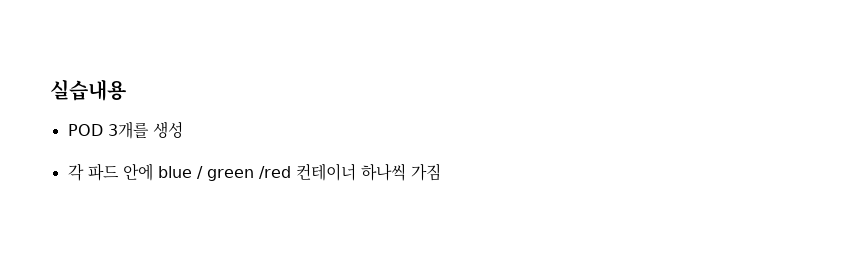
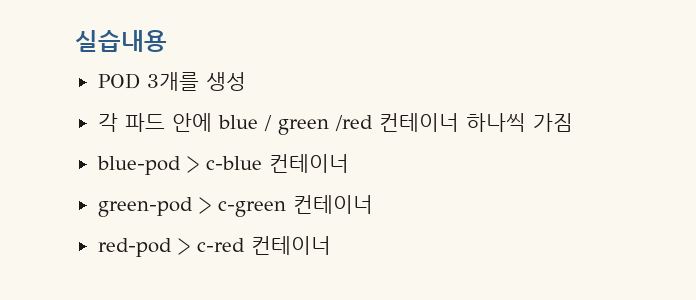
+ blue-pod > c-blue 컨테이너
+ green-pod > c-green 컨테이너
+ red-pod > c-red 컨테이너

